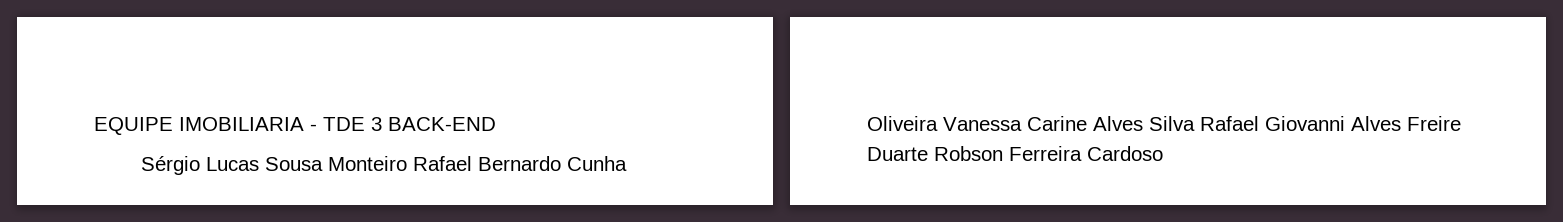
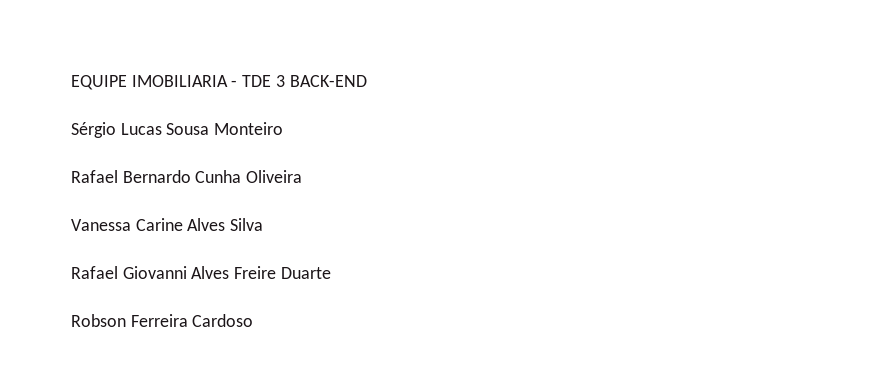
- Sérgio Lucas Sousa Monteiro Rafael Bernardo Cunha Oliveira Vanessa Carine Alves Silva Rafael Giovanni Alves Freire Duarte Robson Ferreira Cardoso
+ Sérgio Lucas Sousa Monteiro
+ Rafael Bernardo Cunha Oliveira
+ Vanessa Carine Alves Silva
+ Rafael Giovanni Alves Freire Duarte
+ Robson Ferreira Cardoso

